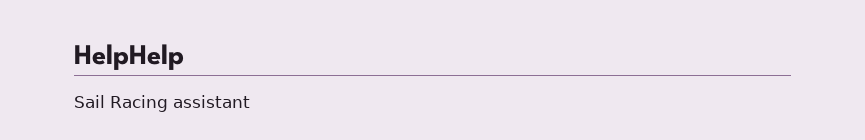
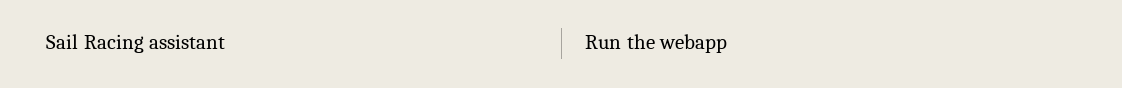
- HelpHelp
+ Run the webapp

